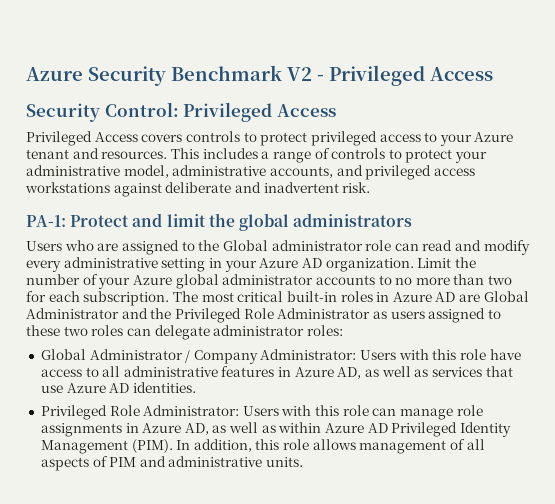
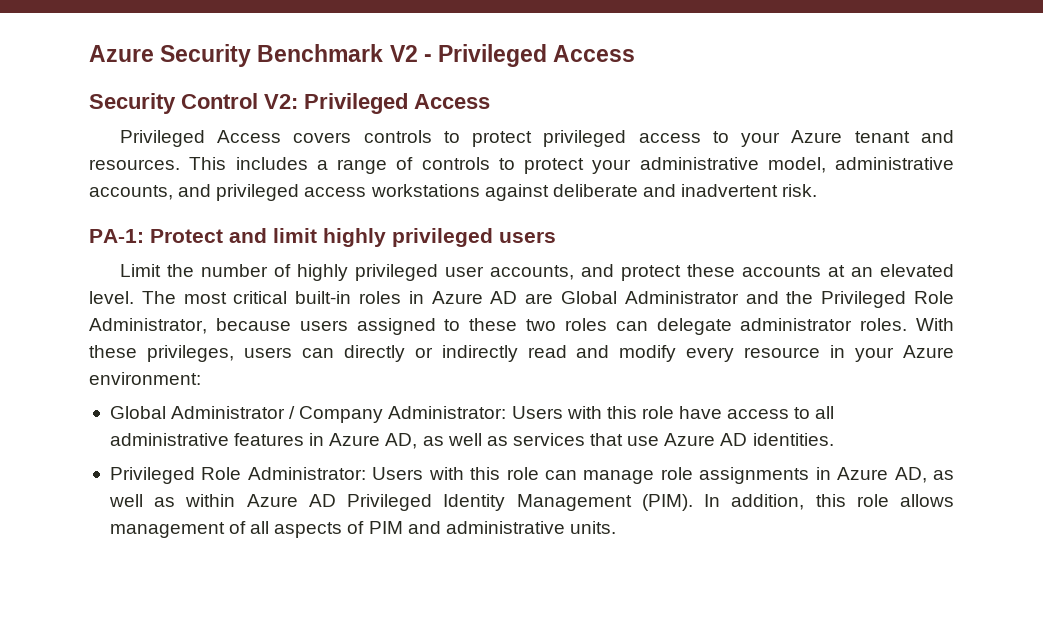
- Security Control: Privileged Access
+ Security Control V2: Privileged Access
- PA-1: Protect and limit the global administrators
- Users who are assigned to the Global administrator role can read and modify every administrative setting in your Azure AD organization. Limit the number of your Azure global administrator accounts to no more than two for each subscription.
+ PA-1: Protect and limit highly privileged users
+ Limit the number of highly privileged user accounts, and protect these accounts at an elevated level.
- The most critical built-in roles in Azure AD are Global Administrator and the Privileged Role Administrator as users assigned to these two roles can delegate administrator roles:
+ The most critical built-in roles in Azure AD are Global Administrator and the Privileged Role Administrator, because users assigned to these two roles can delegate administrator roles. With these privileges, users can directly or indirectly read and modify every resource in your Azure environment:

